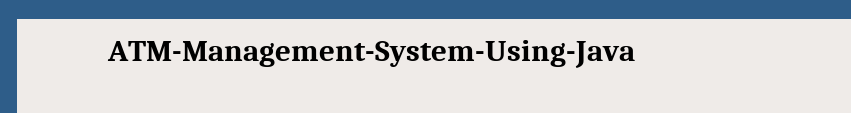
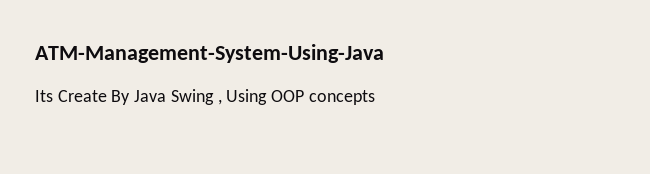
+ Its Create By Java Swing , Using OOP concepts

